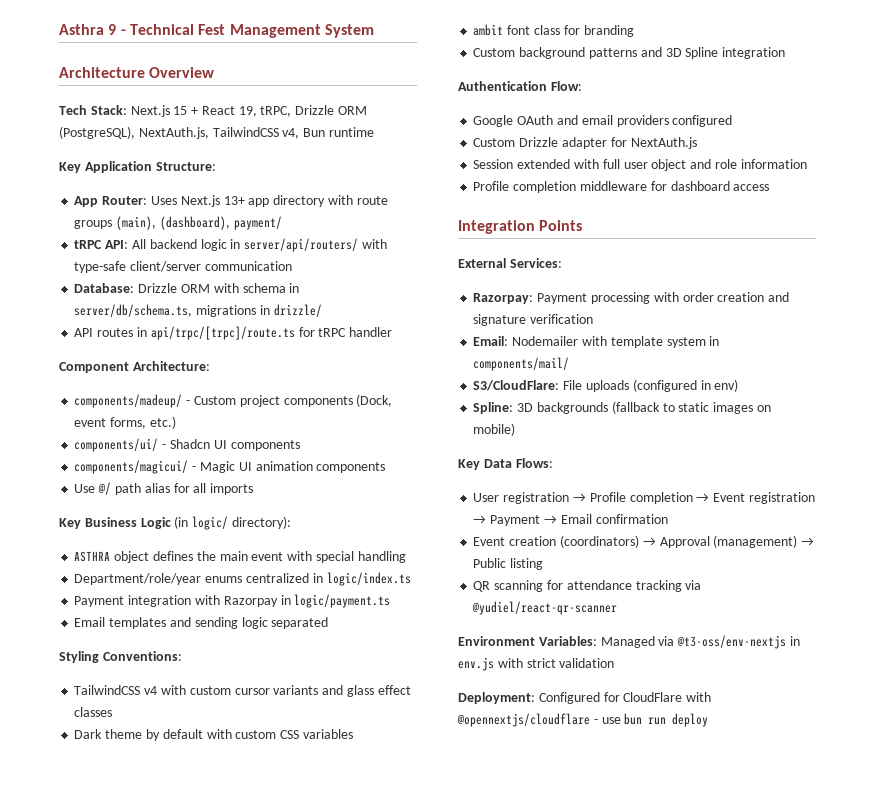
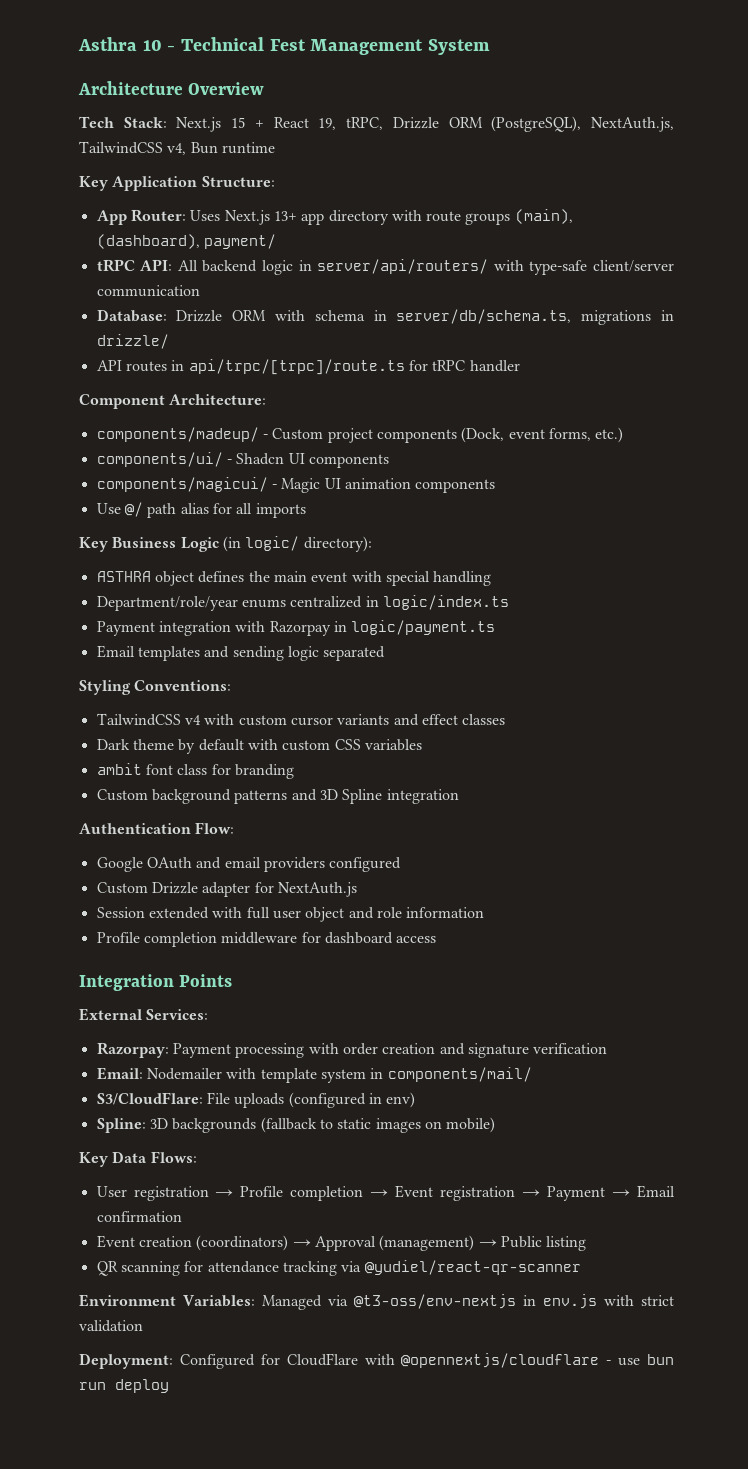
- Asthra 9 - Technical Fest Management System
+ Asthra 10 - Technical Fest Management System
- TailwindCSS v4 with custom cursor variants and glass effect classes
+ TailwindCSS v4 with custom cursor variants and effect classes

